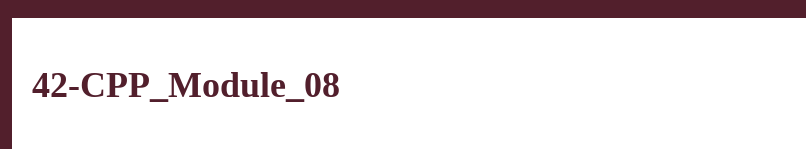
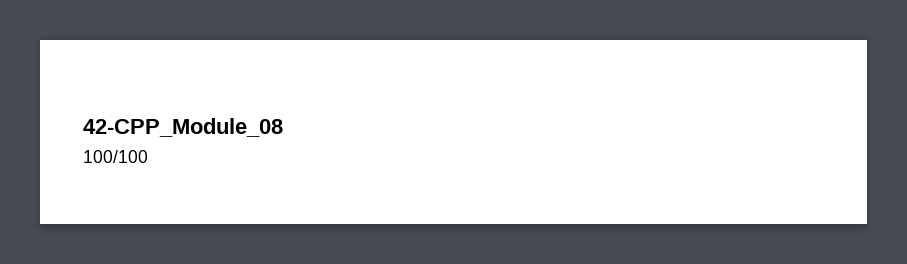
+ 100/100

